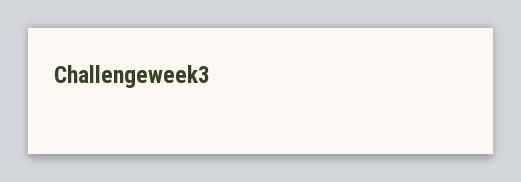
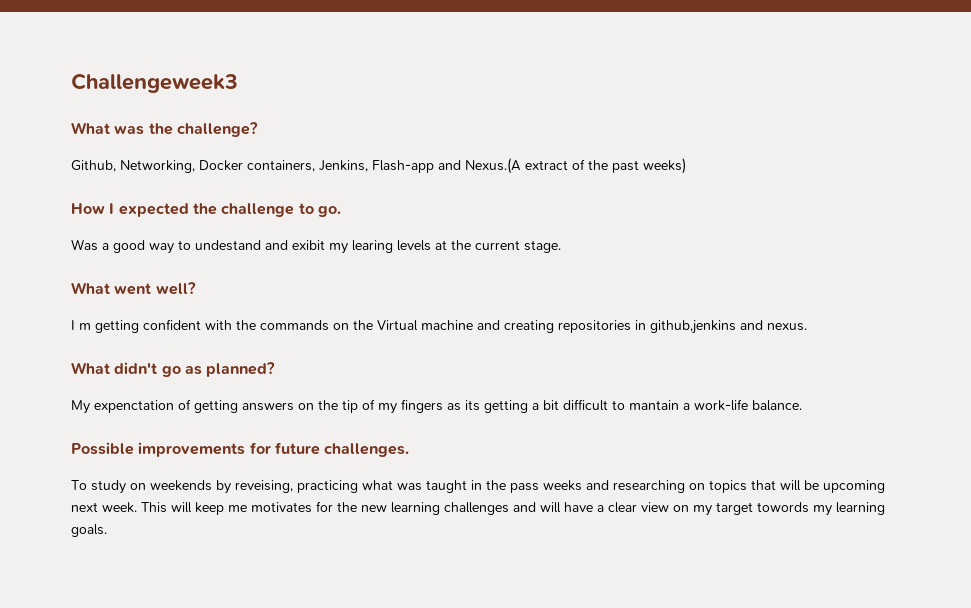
+ What was the challenge?
+ Github, Networking, Docker containers, Jenkins, Flash-app and Nexus.(A extract of the past weeks)
+ How I expected the challenge to go.
+ Was a good way to undestand and exibit my learing levels at the current stage.
+ What went well?
+ I m getting confident with the commands on the Virtual machine and creating repositories in github,jenkins and nexus.
+ What didn't go as planned?
+ My expenctation of getting answers on the tip of my fingers as its getting a bit difficult to mantain a work-life balance.
+ Possible improvements for future challenges.
+ To study on weekends by reveising, practicing what was taught in the pass weeks and researching on topics that will be upcoming next week. This will keep me motivates for the new learning challenges and will have a clear view on my target towords my learning goals.

